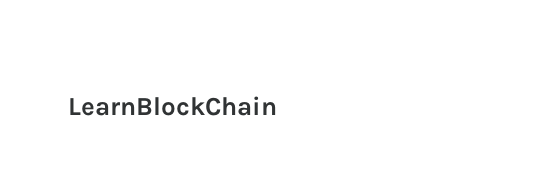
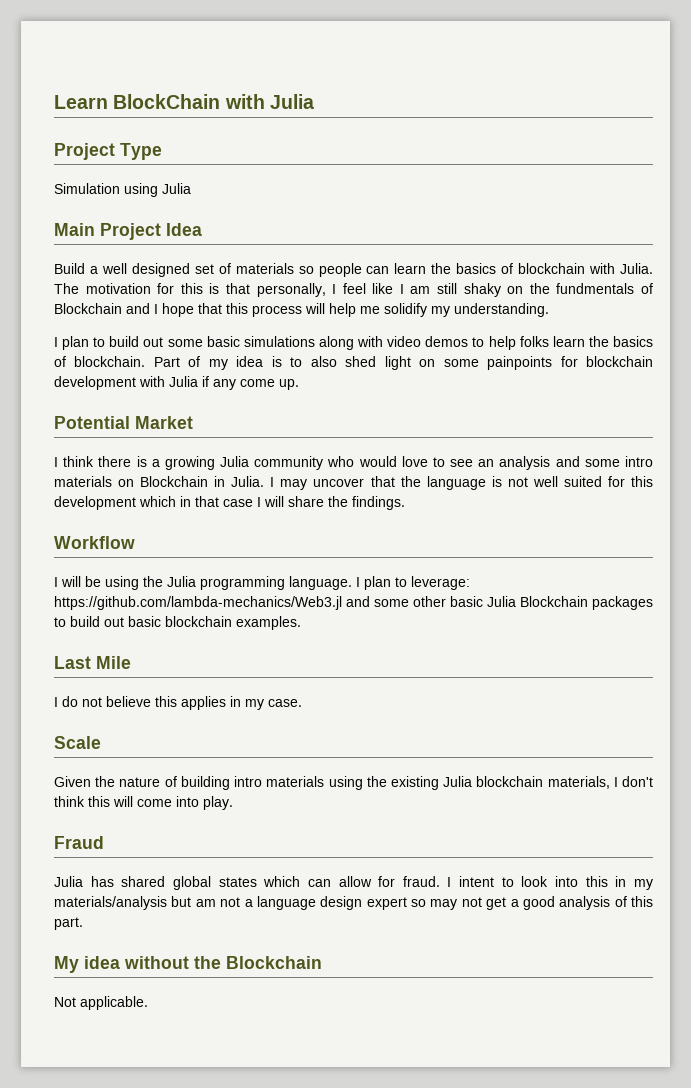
- LearnBlockChain
+ Learn BlockChain with Julia
+ Project Type
+ Simulation using Julia
+ Main Project Idea
+ Build a well designed set of materials so people can learn the basics of blockchain with Julia. The motivation for this is that personally, I feel like I am still shaky on the fundmentals of Blockchain and I hope that this process will help me solidify my understanding.
+ I plan to build out some basic simulations along with video demos to help folks learn the basics of blockchain. Part of my idea is to also shed light on some painpoints for blockchain development with Julia if any come up.
+ Potential Market
+ I think there is a growing Julia community who would love to see an analysis and some intro materials on Blockchain in Julia. I may uncover that the language is not well suited for this development which in that case I will share the findings.
+ Workflow
+ I will be using the Julia programming language. I plan to leverage: https://github.com/lambda-mechanics/Web3.jl and some other basic Julia Blockchain packages to build out basic blockchain examples.
+ Last Mile
+ I do not believe this applies in my case.
+ Scale
+ Given the nature of building intro materials using the existing Julia blockchain materials, I don't think this will come into play.
+ Fraud
+ Julia has shared global states which can allow for fraud. I intent to look into this in my materials/analysis but am not a language design expert so may not get a good analysis of this part.
+ My idea without the Blockchain
+ Not applicable.

